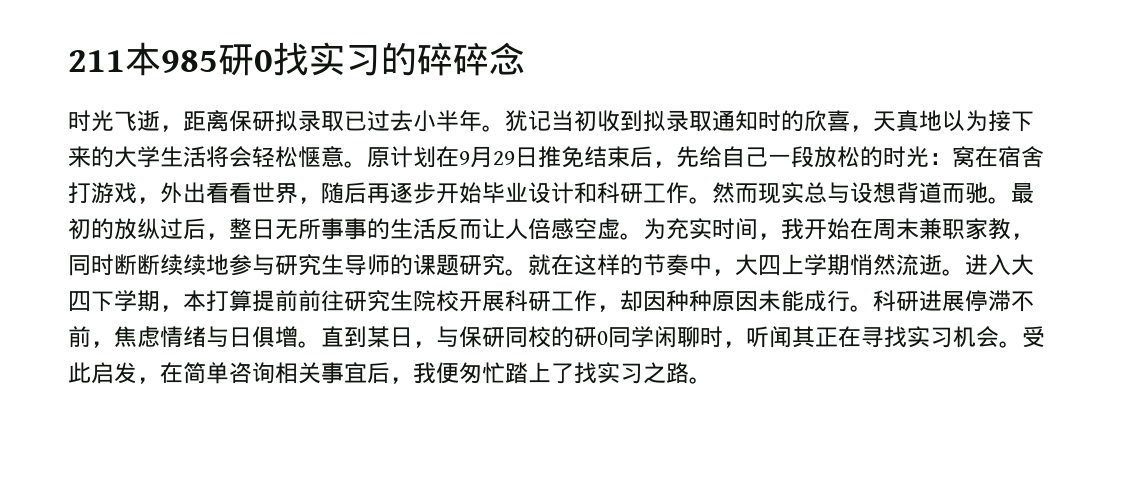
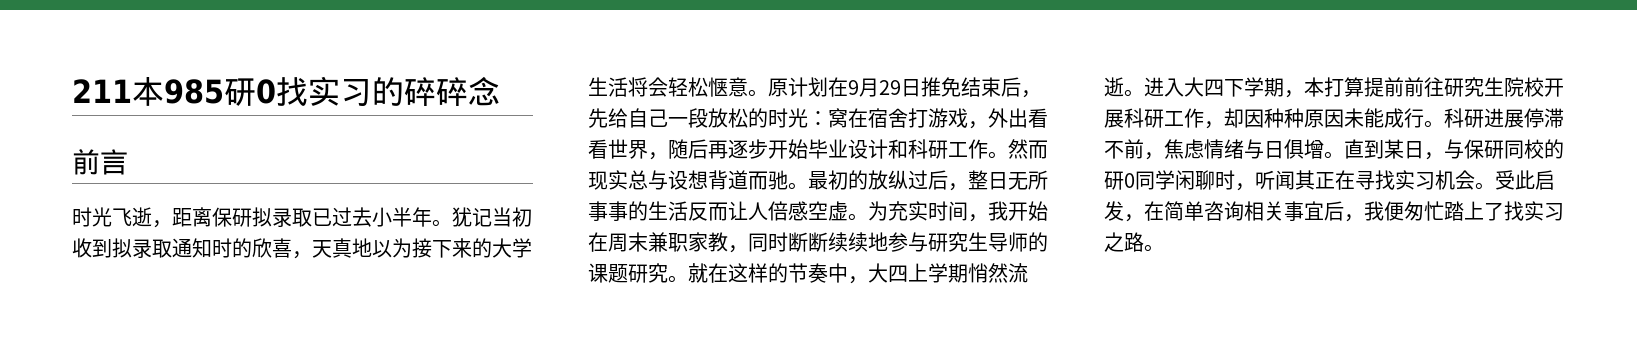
+ 前言

